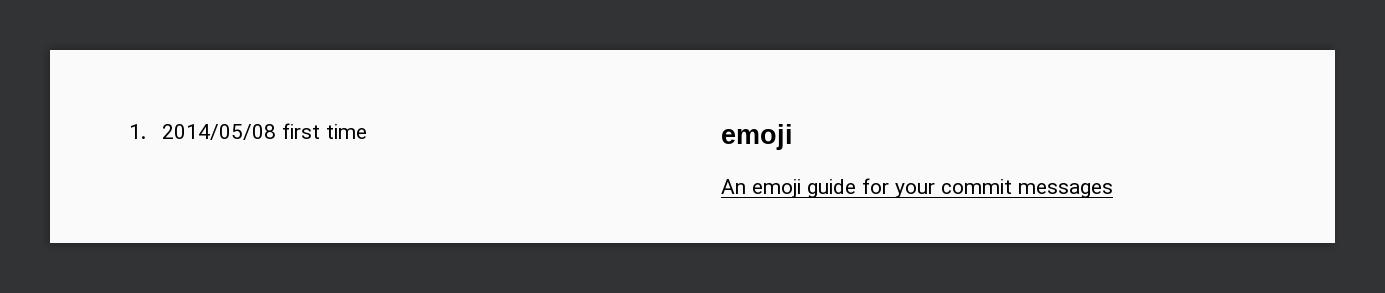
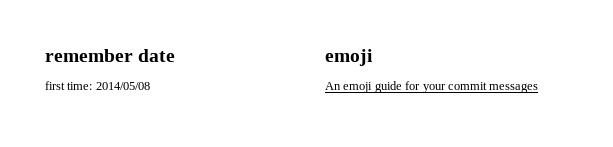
- 1. 2014/05/08 first time
+ remember date
+ first time: 2014/05/08

